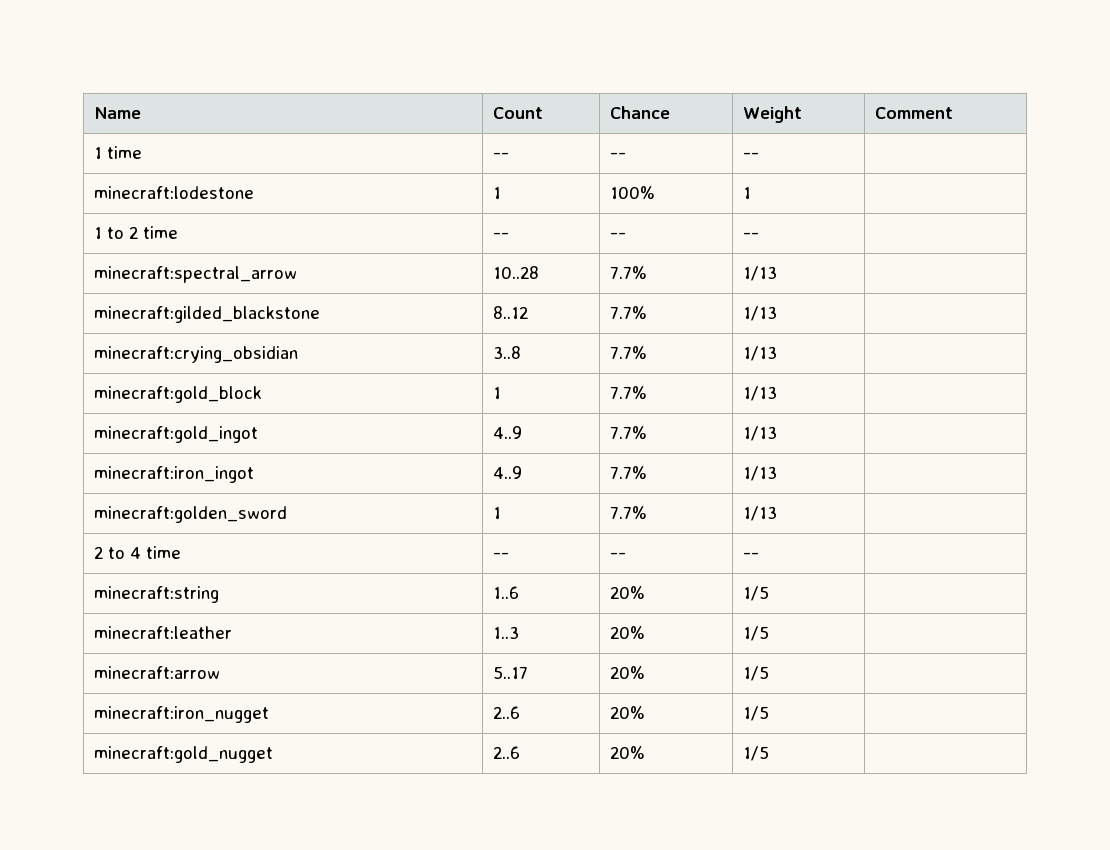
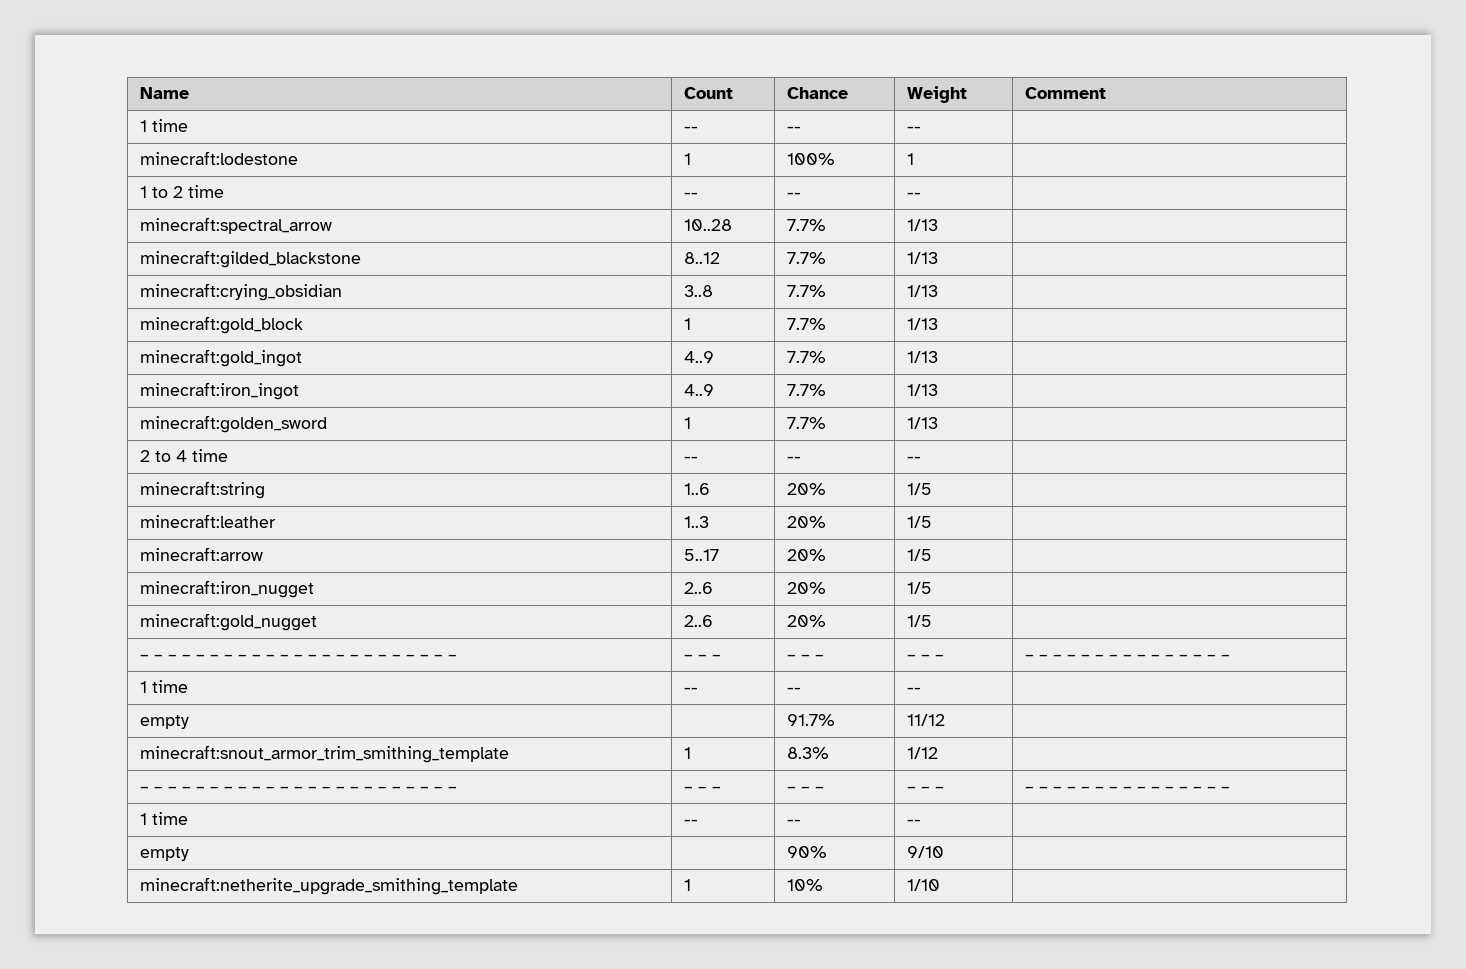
  minecraft:gold_nugget | 2..6 | 20% | 1/5 |
+ – – – – – – – – – – – – – – – – – – – – – – – | – – – | – – – | – – – | – – – – – – – – – – – – – – –
+ 1 time | -- | -- | -- |
+ empty | | 91.7% | 11/12 |
+ minecraft:snout_armor_trim_smithing_template | 1 | 8.3% | 1/12 |
+ – – – – – – – – – – – – – – – – – – – – – – – | – – – | – – – | – – – | – – – – – – – – – – – – – – –
+ 1 time | -- | -- | -- |
+ empty | | 90% | 9/10 |
+ minecraft:netherite_upgrade_smithing_template | 1 | 10% | 1/10 |

